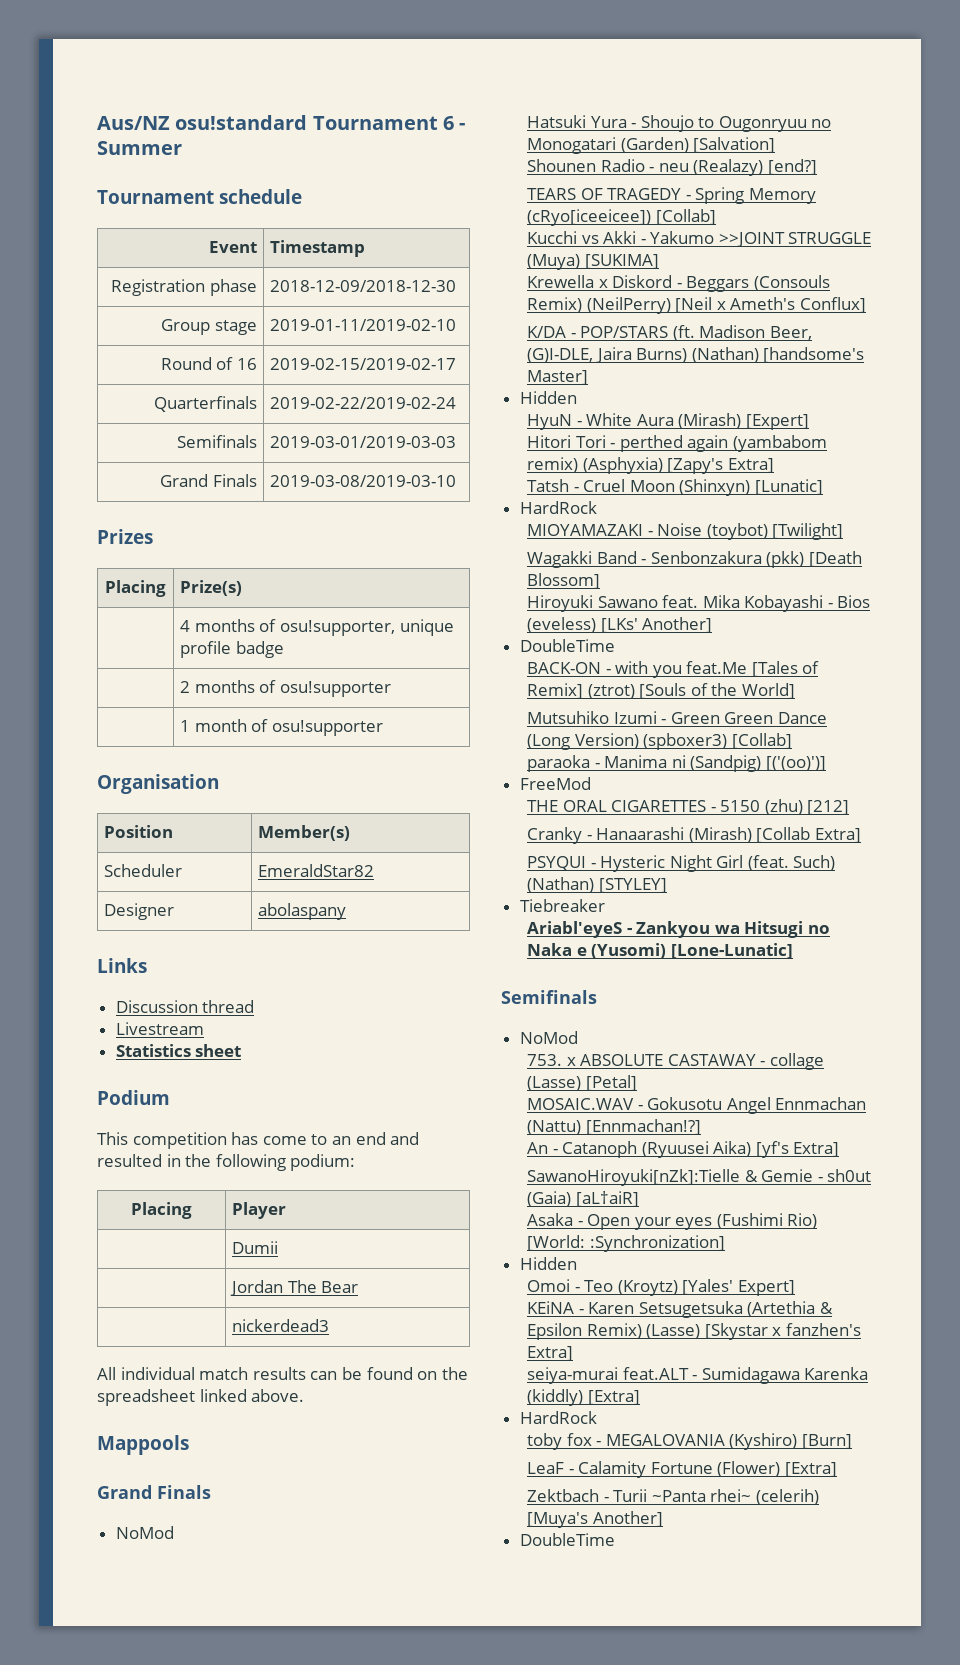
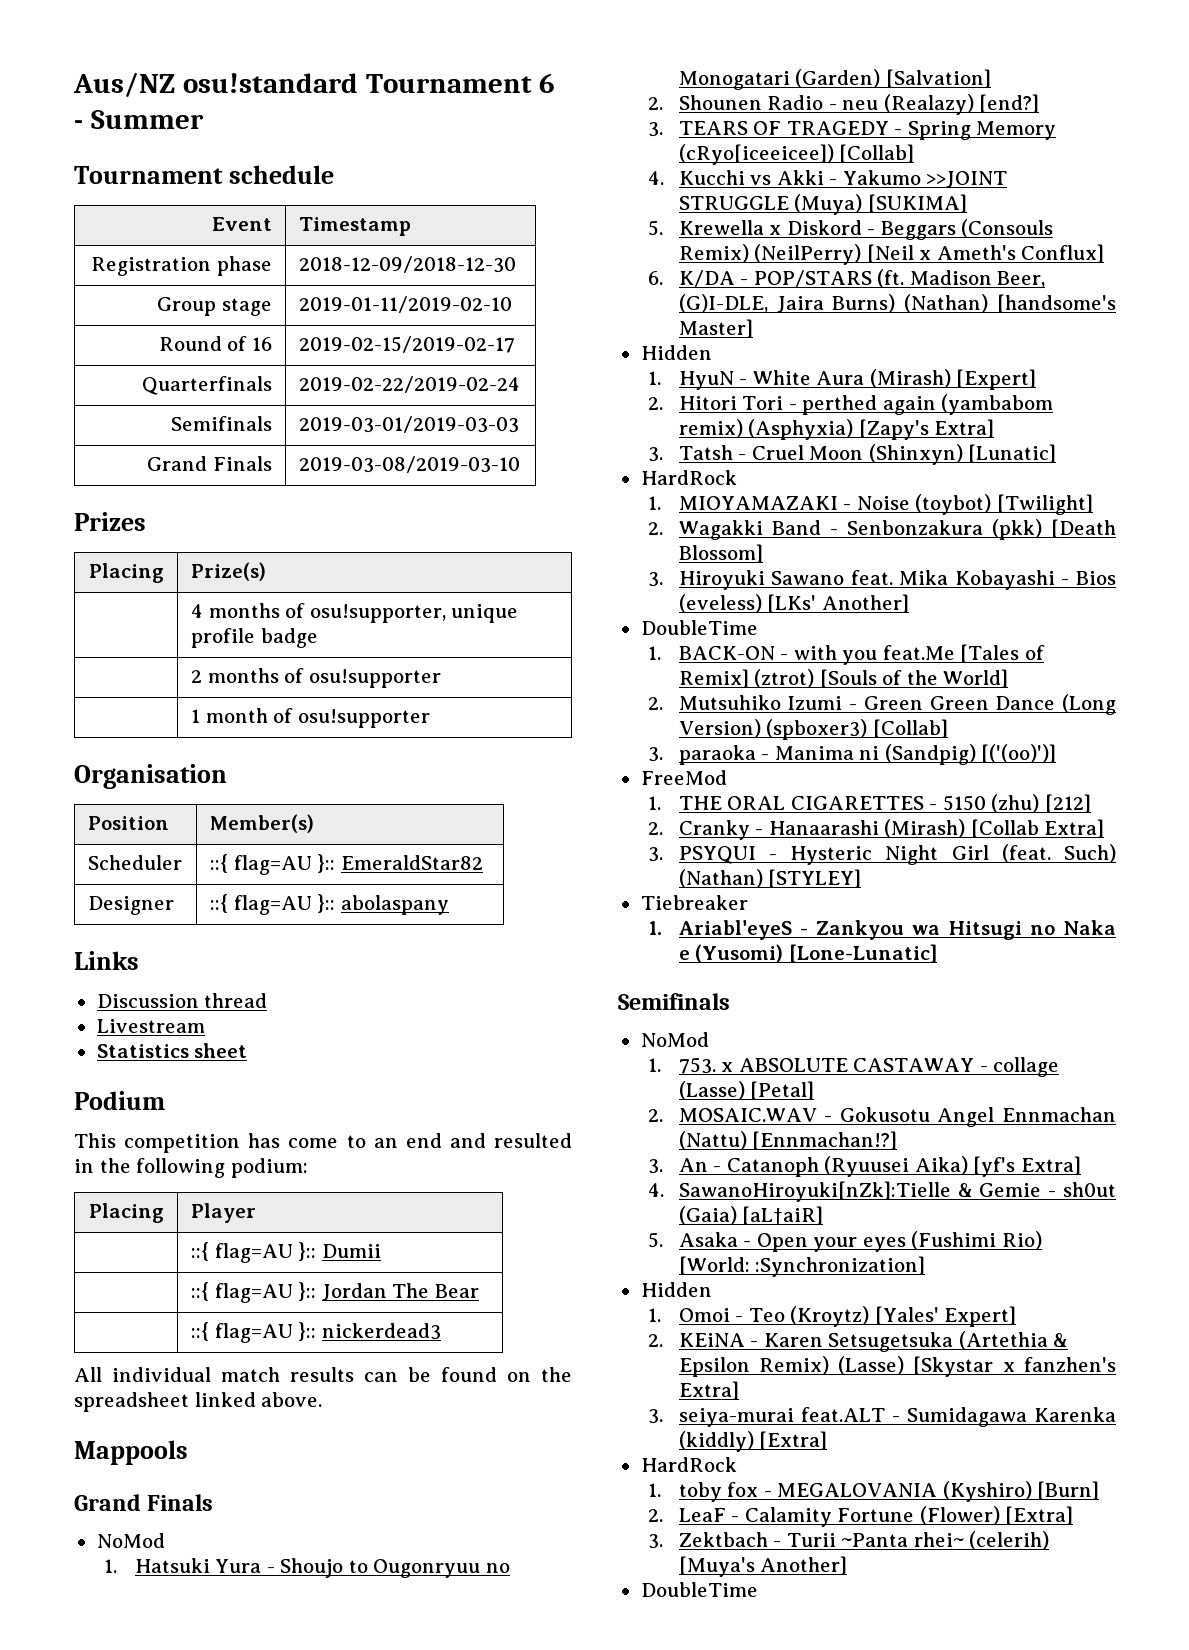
- Scheduler | EmeraldStar82
+ Scheduler | ::{ flag=AU }:: EmeraldStar82
- Designer | abolaspany
+ Designer | ::{ flag=AU }:: abolaspany
- | Dumii
- | Jordan The Bear
+ | ::{ flag=AU }:: Dumii
+ | ::{ flag=AU }:: Jordan The Bear
- | nickerdead3
+ | ::{ flag=AU }:: nickerdead3
- Hatsuki Yura - Shoujo to Ougonryuu no Monogatari (Garden) [Salvation]
+ 1. Hatsuki Yura - Shoujo to Ougonryuu no Monogatari (Garden) [Salvation]
- Shounen Radio - neu (Realazy) [end?]
+ 2. Shounen Radio - neu (Realazy) [end?]
- TEARS OF TRAGEDY - Spring Memory (cRyo[iceeicee]) [Collab]
+ 3. TEARS OF TRAGEDY - Spring Memory (cRyo[iceeicee]) [Collab]
- Kucchi vs Akki - Yakumo >>JOINT STRUGGLE (Muya) [SUKIMA]
+ 4. Kucchi vs Akki - Yakumo >>JOINT STRUGGLE (Muya) [SUKIMA]
- Krewella x Diskord - Beggars (Consouls Remix) (NeilPerry) [Neil x Ameth's Conflux]
+ 5. Krewella x Diskord - Beggars (Consouls Remix) (NeilPerry) [Neil x Ameth's Conflux]
- K/DA - POP/STARS (ft.
+ 6. K/DA - POP/STARS (ft.
- HyuN - White Aura (Mirash) [Expert]
+ 1. HyuN - White Aura (Mirash) [Expert]
- Hitori Tori - perthed again (yambabom remix) (Asphyxia) [Zapy's Extra]
+ 2. Hitori Tori - perthed again (yambabom remix) (Asphyxia) [Zapy's Extra]
- Tatsh - Cruel Moon (Shinxyn) [Lunatic]
+ 3. Tatsh - Cruel Moon (Shinxyn) [Lunatic]
- MIOYAMAZAKI - Noise (toybot) [Twilight]
+ 1. MIOYAMAZAKI - Noise (toybot) [Twilight]
- Wagakki Band - Senbonzakura (pkk) [Death Blossom]
+ 2. Wagakki Band - Senbonzakura (pkk) [Death Blossom]
- Hiroyuki Sawano feat.
+ 3. Hiroyuki Sawano feat.
- BACK-ON - with you feat.Me [Tales of Remix] (ztrot) [Souls of the World]
+ 1. BACK-ON - with you feat.Me [Tales of Remix] (ztrot) [Souls of the World]
- Mutsuhiko Izumi - Green Green Dance (Long Version) (spboxer3) [Collab]
+ 2. Mutsuhiko Izumi - Green Green Dance (Long Version) (spboxer3) [Collab]
- paraoka - Manima ni (Sandpig) [('(oo)')]
+ 3. paraoka - Manima ni (Sandpig) [('(oo)')]
- THE ORAL CIGARETTES - 5150 (zhu) [212]
+ 1. THE ORAL CIGARETTES - 5150 (zhu) [212]
- Cranky - Hanaarashi (Mirash) [Collab Extra]
+ 2. Cranky - Hanaarashi (Mirash) [Collab Extra]
- PSYQUI - Hysteric Night Girl (feat.
+ 3. PSYQUI - Hysteric Night Girl (feat.
- Ariabl'eyeS - Zankyou wa Hitsugi no Naka e (Yusomi) [Lone-Lunatic]
+ 1. Ariabl'eyeS - Zankyou wa Hitsugi no Naka e (Yusomi) [Lone-Lunatic]
- 753. x ABSOLUTE CASTAWAY - collage (Lasse) [Petal]
+ 1. 753. x ABSOLUTE CASTAWAY - collage (Lasse) [Petal]
- MOSAIC.WAV - Gokusotu Angel Ennmachan (Nattu) [Ennmachan!?]
+ 2. MOSAIC.WAV - Gokusotu Angel Ennmachan (Nattu) [Ennmachan!?]
- An - Catanoph (Ryuusei Aika) [yf's Extra]
+ 3. An - Catanoph (Ryuusei Aika) [yf's Extra]
- SawanoHiroyuki[nZk]:Tielle & Gemie - sh0ut (Gaia) [aL†aiR]
+ 4. SawanoHiroyuki[nZk]:Tielle & Gemie - sh0ut (Gaia) [aL†aiR]
- Asaka - Open your eyes (Fushimi Rio) [World: :Synchronization]
+ 5. Asaka - Open your eyes (Fushimi Rio) [World: :Synchronization]
- Omoi - Teo (Kroytz) [Yales' Expert]
+ 1. Omoi - Teo (Kroytz) [Yales' Expert]
- KEiNA - Karen Setsugetsuka (Artethia & Epsilon Remix) (Lasse) [Skystar x fanzhen's Extra]
+ 2. KEiNA - Karen Setsugetsuka (Artethia & Epsilon Remix) (Lasse) [Skystar x fanzhen's Extra]
- seiya-murai feat.ALT - Sumidagawa Karenka (kiddly) [Extra]
+ 3. seiya-murai feat.ALT - Sumidagawa Karenka (kiddly) [Extra]
- toby fox - MEGALOVANIA (Kyshiro) [Burn]
+ 1. toby fox - MEGALOVANIA (Kyshiro) [Burn]
- LeaF - Calamity Fortune (Flower) [Extra]
+ 2. LeaF - Calamity Fortune (Flower) [Extra]
- Zektbach - Turii ~Panta rhei~ (celerih) [Muya's Another]
+ 3. Zektbach - Turii ~Panta rhei~ (celerih) [Muya's Another]

